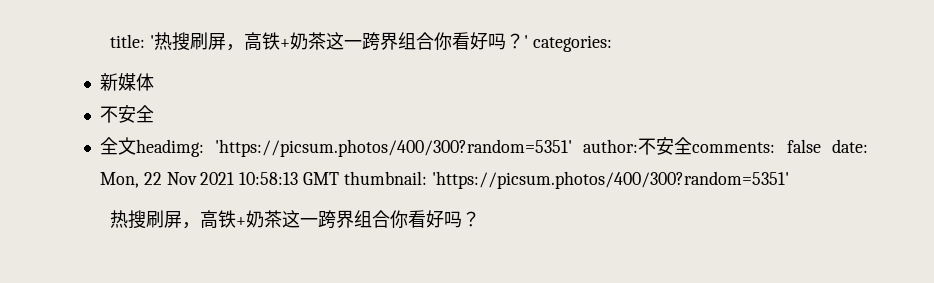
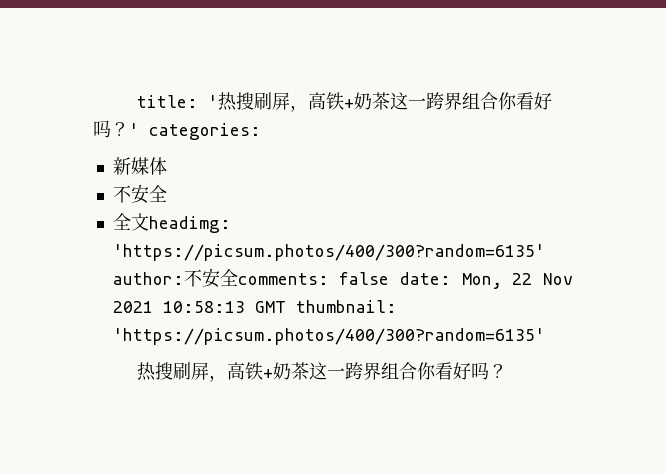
- 全文headimg: 'https://picsum.photos/400/300?random=5351' author:不安全comments: false date: Mon, 22 Nov 2021 10:58:13 GMT thumbnail: 'https://picsum.photos/400/300?random=5351'
+ 全文headimg: 'https://picsum.photos/400/300?random=6135' author:不安全comments: false date: Mon, 22 Nov 2021 10:58:13 GMT thumbnail: 'https://picsum.photos/400/300?random=6135'

